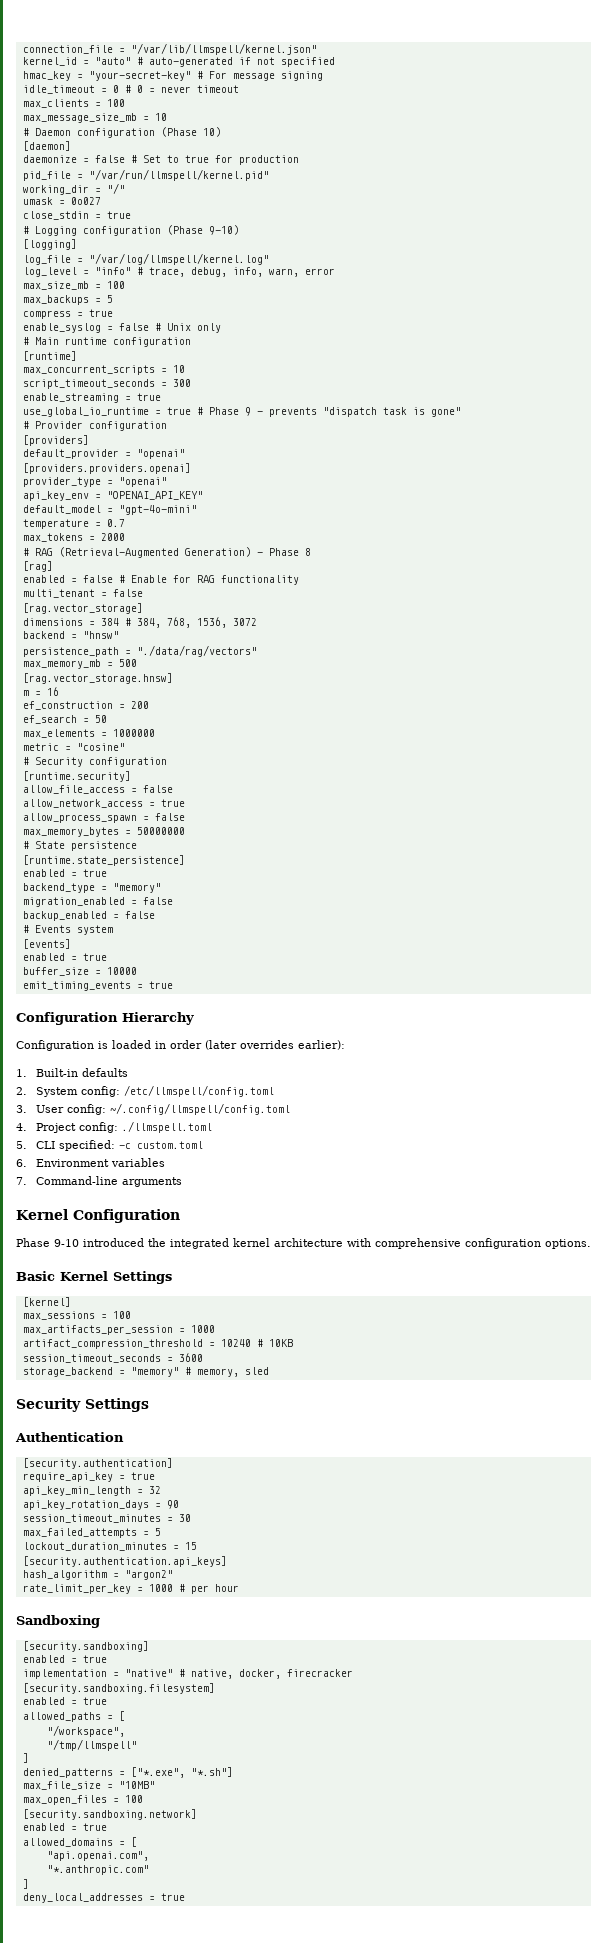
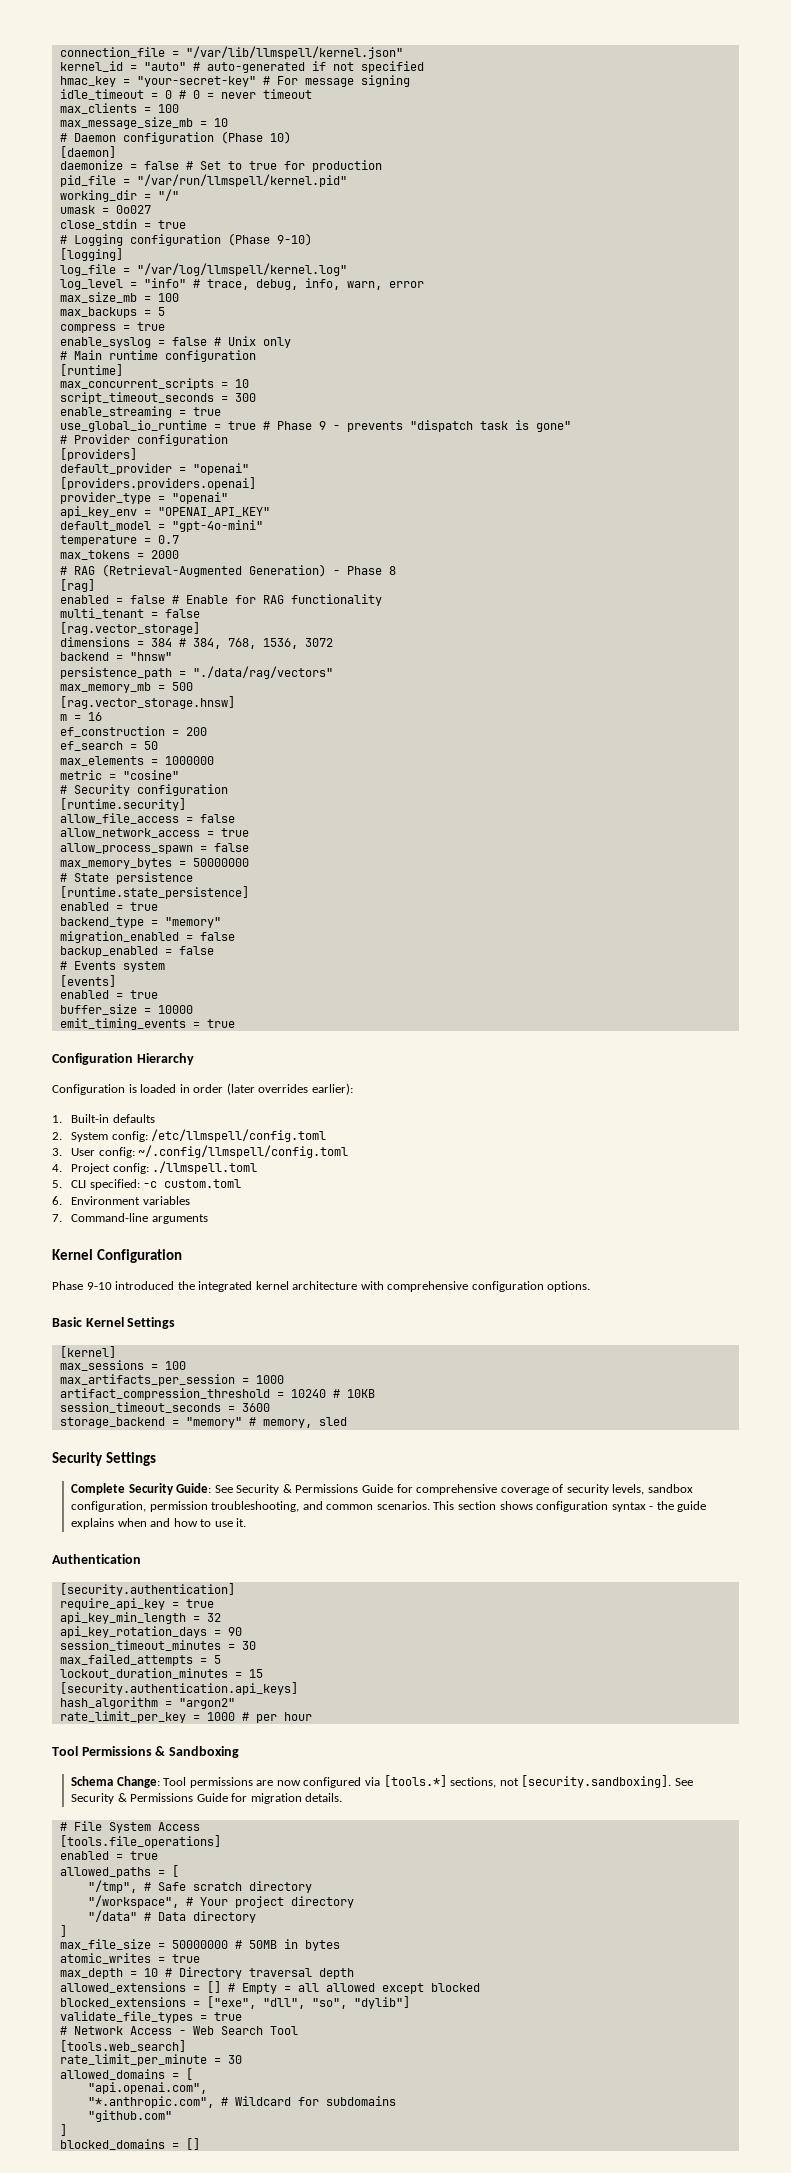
+ Complete Security Guide: See Security & Permissions Guide for comprehensive coverage of security levels, sandbox configuration, permission troubleshooting, and common scenarios. This section shows configuration syntax - the guide explains when and how to use it.
- Sandboxing
- [security.sandboxing]
- enabled = true
- implementation = "native" # native, docker, firecracker
- [security.sandboxing.filesystem]
+ Tool Permissions & Sandboxing
+ Schema Change: Tool permissions are now configured via [tools.*] sections, not [security.sandboxing]. See Security & Permissions Guide for migration details.
+ # File System Access
+ [tools.file_operations]
- "/workspace",
- "/tmp/llmspell"
+ "/tmp", # Safe scratch directory
+ "/workspace", # Your project directory
+ "/data" # Data directory
  ]
- denied_patterns = ["*.exe", "*.sh"]
- max_file_size = "10MB"
- max_open_files = 100
- [security.sandboxing.network]
- enabled = true
+ max_file_size = 50000000 # 50MB in bytes
+ atomic_writes = true
+ max_depth = 10 # Directory traversal depth
+ allowed_extensions = [] # Empty = all allowed except blocked
+ blocked_extensions = ["exe", "dll", "so", "dylib"]
+ validate_file_types = true
+ # Network Access - Web Search Tool
+ [tools.web_search]
+ rate_limit_per_minute = 30
  allowed_domains = [
  "api.openai.com",
- "*.anthropic.com"
+ "*.anthropic.com", # Wildcard for subdomains
+ "github.com"
  ]
- deny_local_addresses = true
+ blocked_domains = []

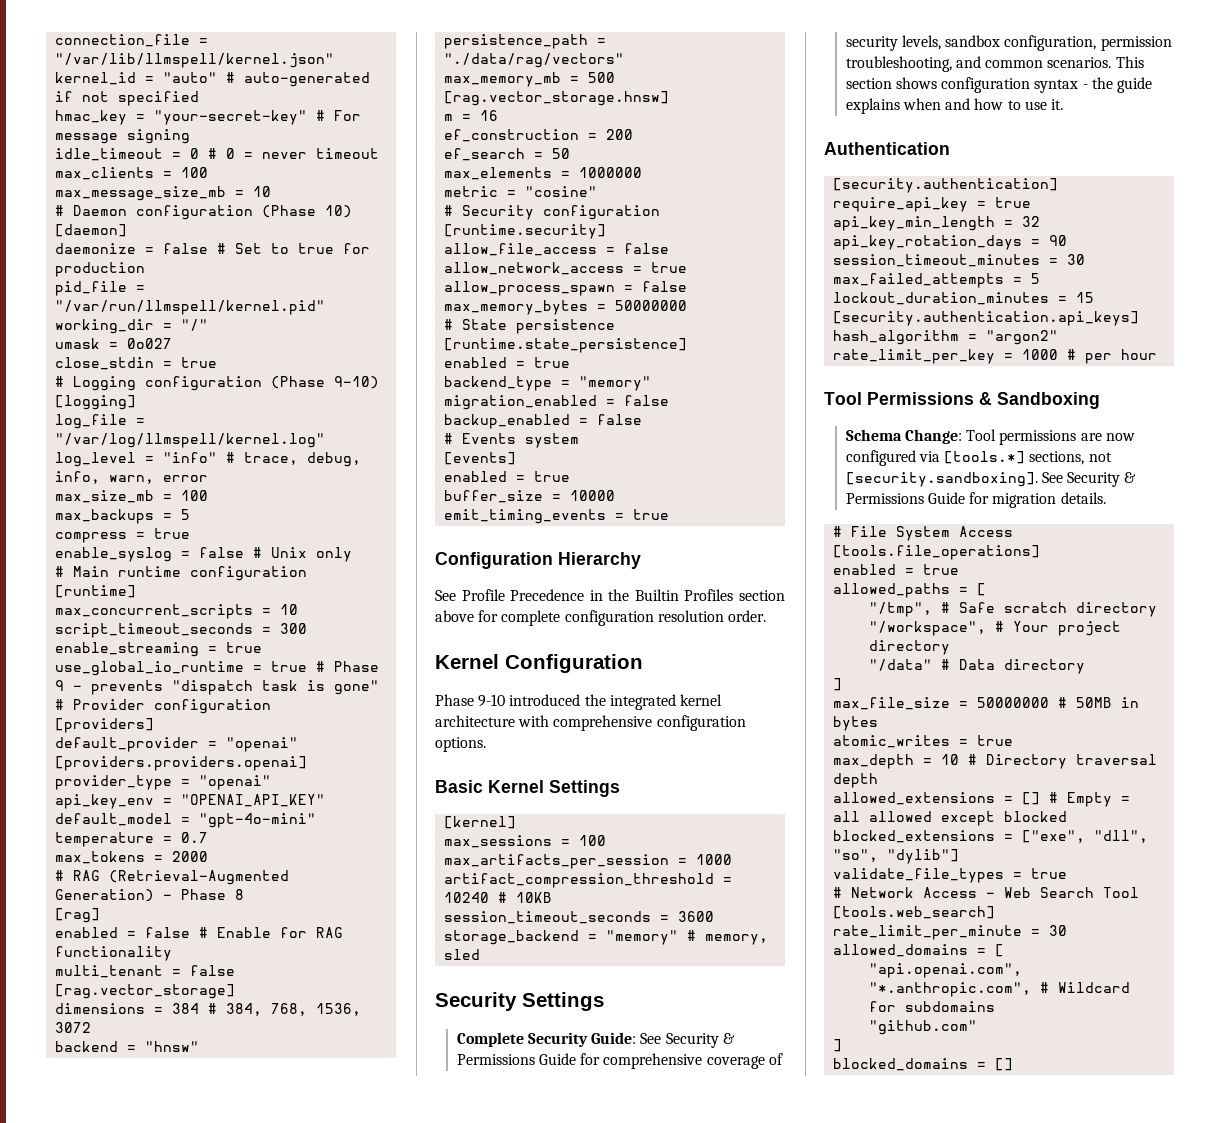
- Configuration is loaded in order (later overrides earlier):
- 1. Built-in defaults
- 2. System config: /etc/llmspell/config.toml
- 3. User config: ~/.config/llmspell/config.toml
- 4. Project config: ./llmspell.toml
- 5. CLI specified: -c custom.toml
- 6. Environment variables
- 7. Command-line arguments
+ See Profile Precedence in the Builtin Profiles section above for complete configuration resolution order.

